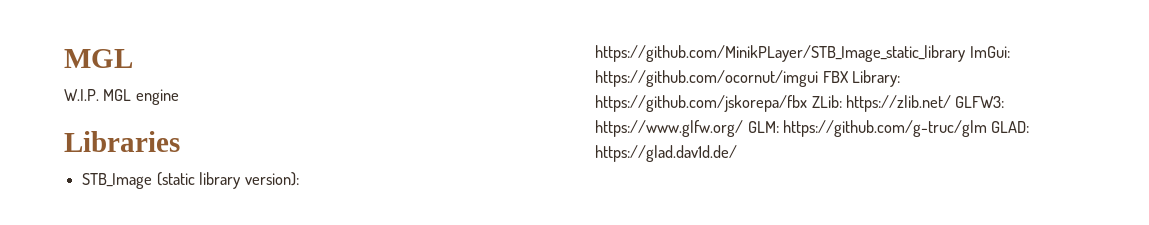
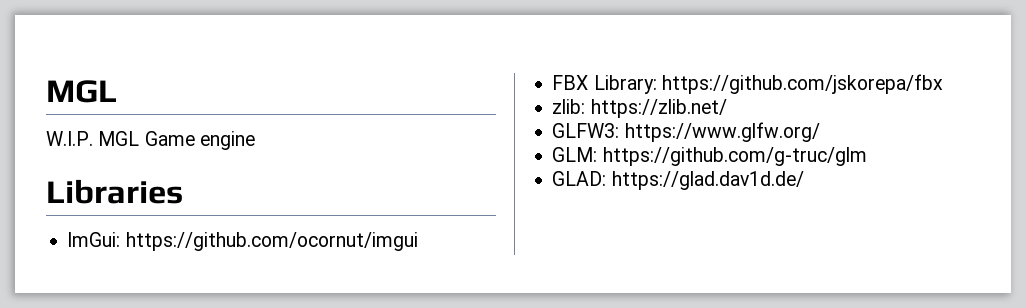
- W.I.P. MGL engine
+ W.I.P. MGL Game engine
- STB_Image (static library version): https://github.com/MinikPLayer/STB_Image_static_library ImGui: https://github.com/ocornut/imgui FBX Library: https://github.com/jskorepa/fbx ZLib: https://zlib.net/ GLFW3: https://www.glfw.org/ GLM: https://github.com/g-truc/glm GLAD: https://glad.dav1d.de/
+ ImGui: https://github.com/ocornut/imgui
+ FBX Library: https://github.com/jskorepa/fbx
+ zlib: https://zlib.net/
+ GLFW3: https://www.glfw.org/
+ GLM: https://github.com/g-truc/glm
+ GLAD: https://glad.dav1d.de/

